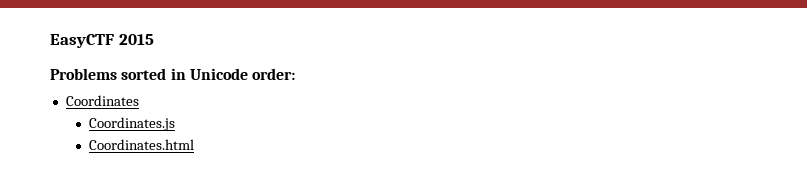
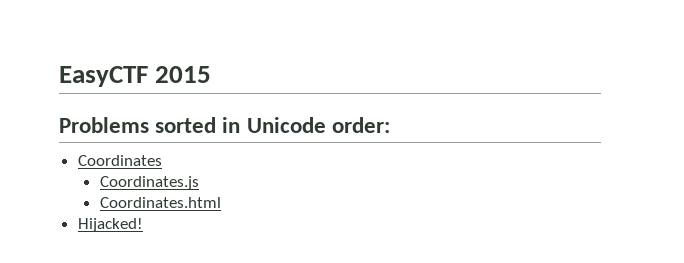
+ Hijacked!

